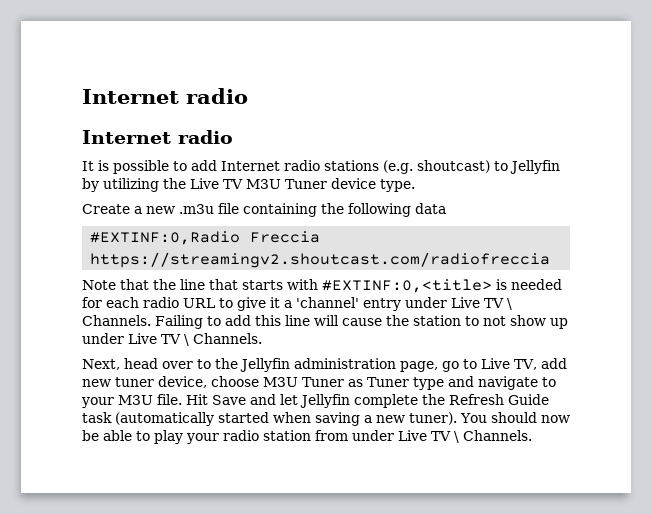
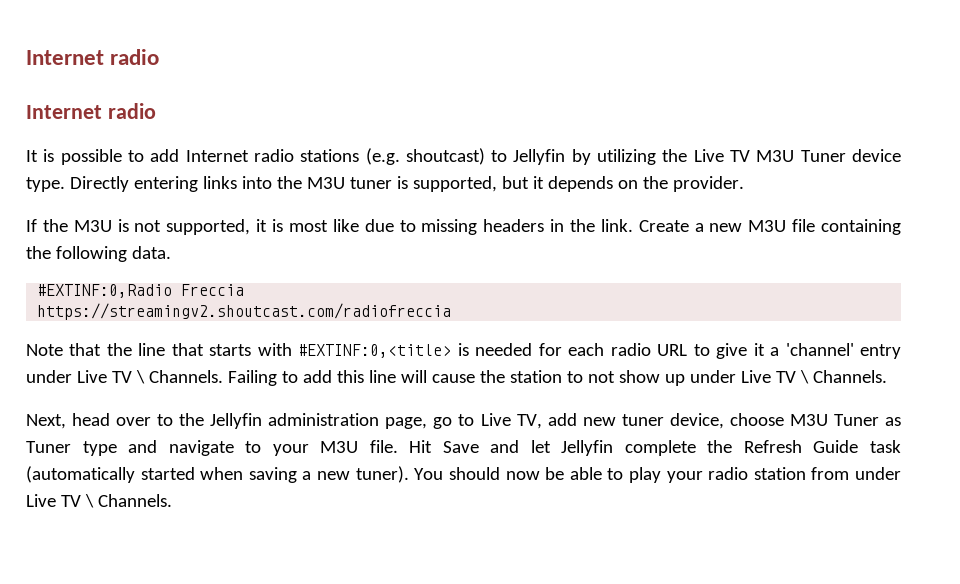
- It is possible to add Internet radio stations (e.g. shoutcast) to Jellyfin by utilizing the Live TV M3U Tuner device type.
- Create a new .m3u file containing the following data
+ It is possible to add Internet radio stations (e.g. shoutcast) to Jellyfin by utilizing the Live TV M3U Tuner device type. Directly entering links into the M3U tuner is supported, but it depends on the provider.
+ If the M3U is not supported, it is most like due to missing headers in the link. Create a new M3U file containing the following data.

